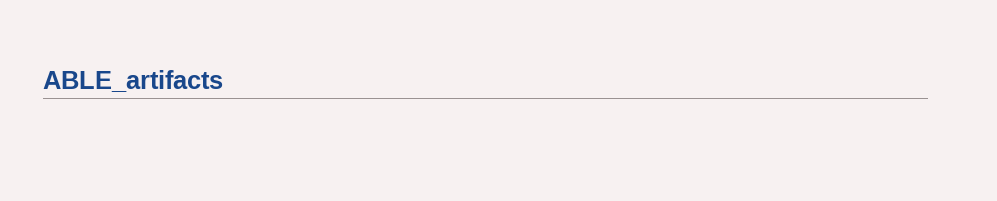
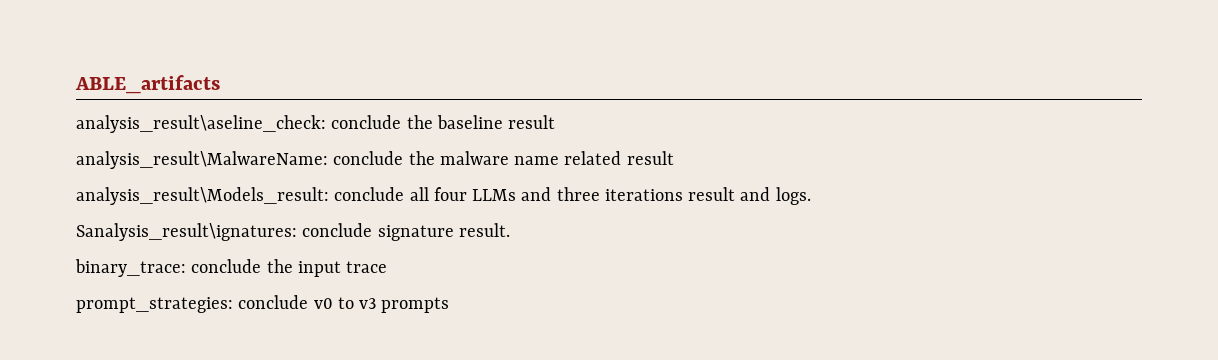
+ analysis_result\aseline_check: conclude the baseline result
+ analysis_result\MalwareName: conclude the malware name related result
+ analysis_result\Models_result: conclude all four LLMs and three iterations result and logs.
+ Sanalysis_result\ignatures: conclude signature result.
+ binary_trace: conclude the input trace
+ prompt_strategies: conclude v0 to v3 prompts

